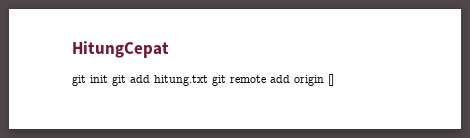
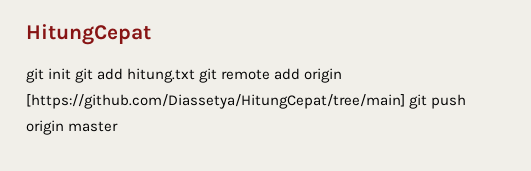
- git init git add hitung.txt git remote add origin []
+ git init git add hitung.txt git remote add origin [https://github.com/Diassetya/HitungCepat/tree/main] git push origin master

